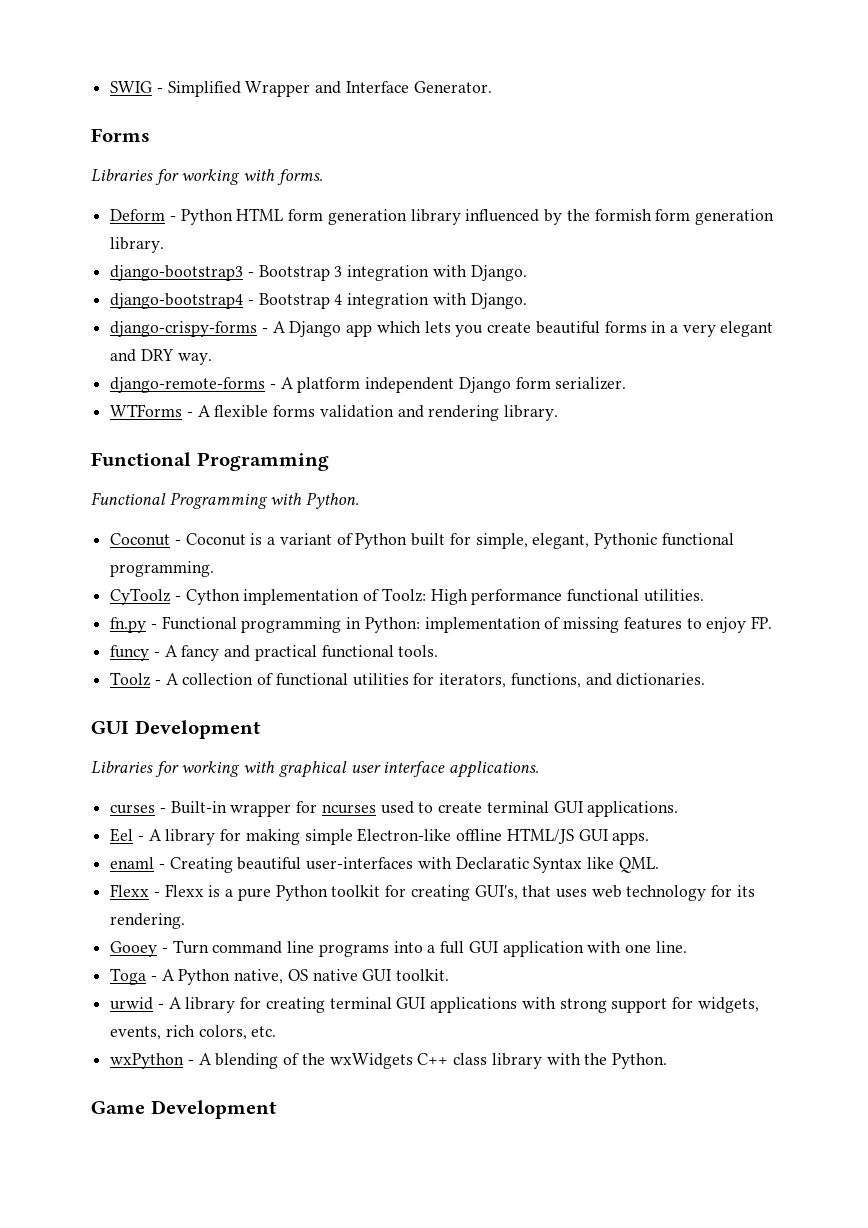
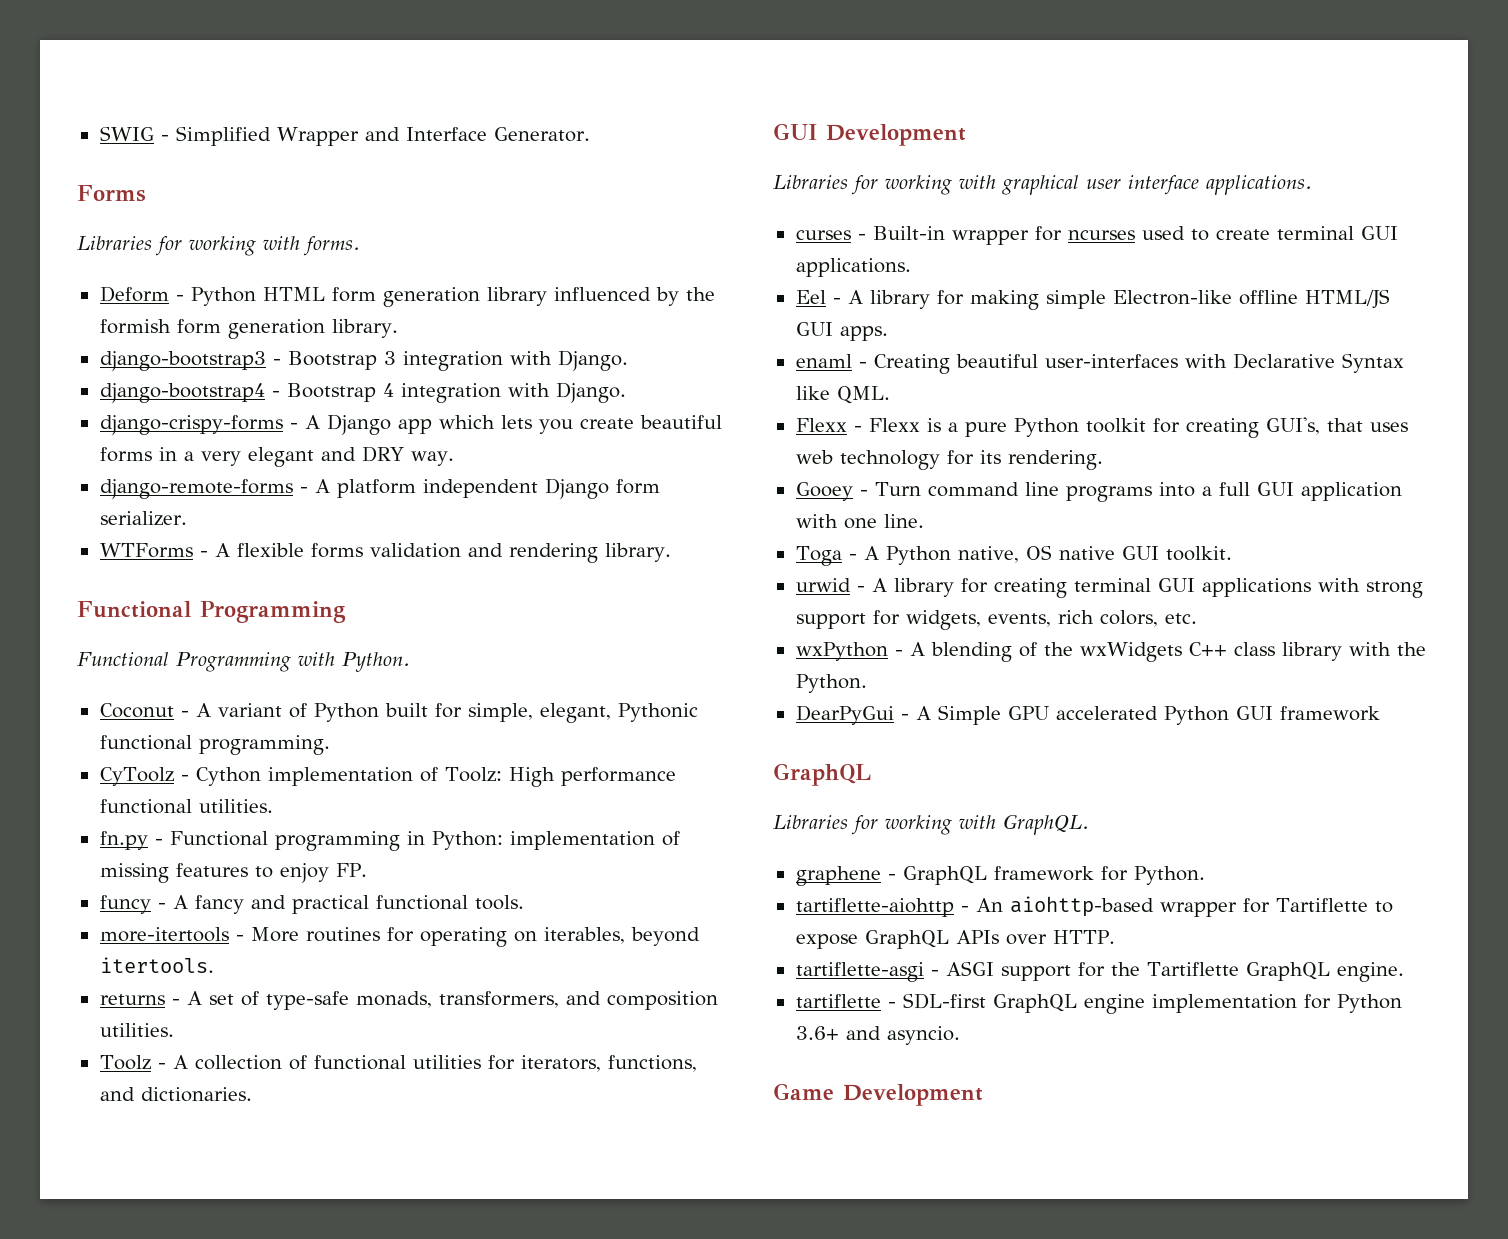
- Coconut - Coconut is a variant of Python built for simple, elegant, Pythonic functional programming.
+ Coconut - A variant of Python built for simple, elegant, Pythonic functional programming.
+ more-itertools - More routines for operating on iterables, beyond itertools.
+ returns - A set of type-safe monads, transformers, and composition utilities.
- enaml - Creating beautiful user-interfaces with Declaratic Syntax like QML.
+ enaml - Creating beautiful user-interfaces with Declarative Syntax like QML.
+ DearPyGui - A Simple GPU accelerated Python GUI framework
+ GraphQL
+ Libraries for working with GraphQL.
+ graphene - GraphQL framework for Python.
+ tartiflette-aiohttp - An aiohttp-based wrapper for Tartiflette to expose GraphQL APIs over HTTP.
+ tartiflette-asgi - ASGI support for the Tartiflette GraphQL engine.
+ tartiflette - SDL-first GraphQL engine implementation for Python 3.6+ and asyncio.

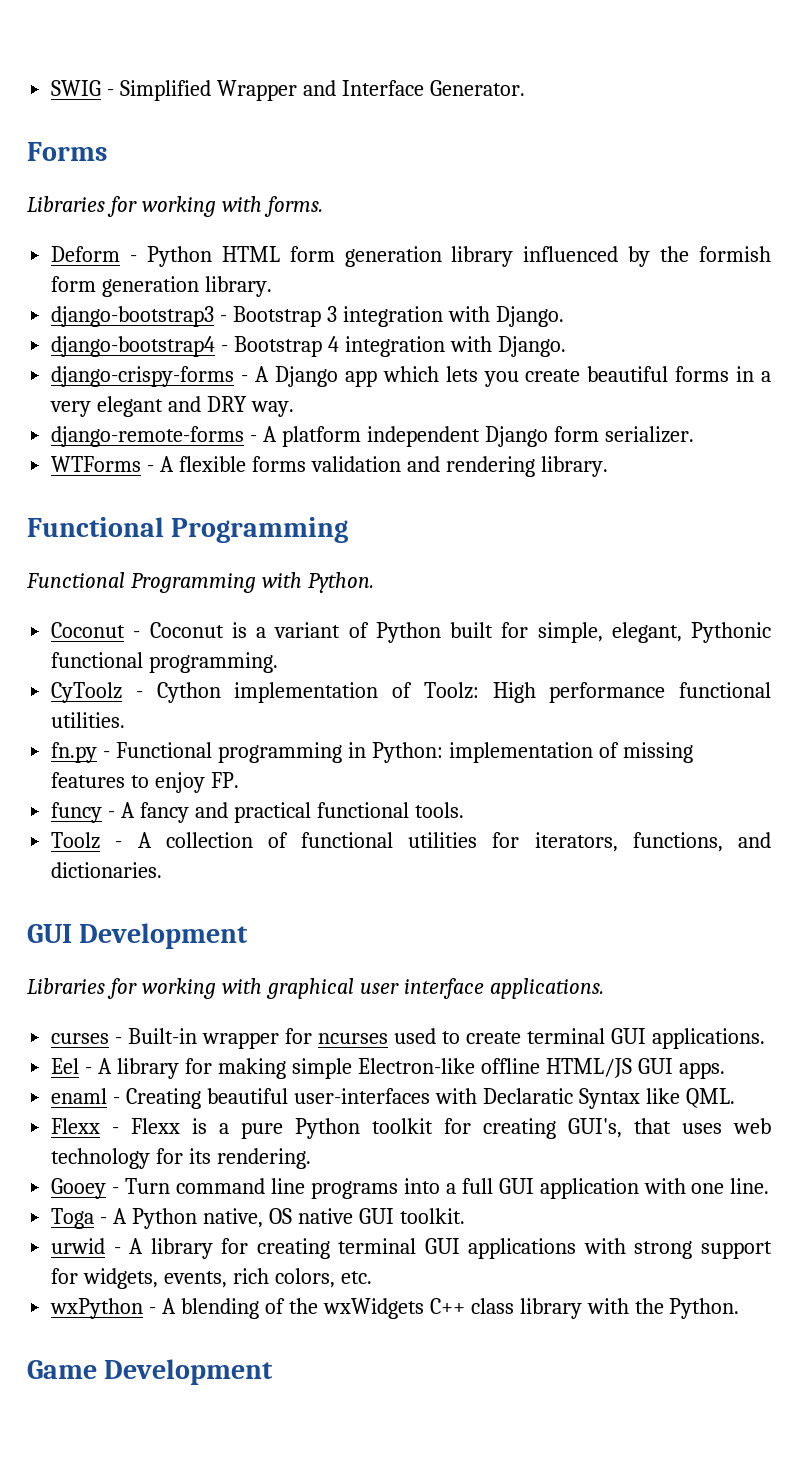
- Coconut - A variant of Python built for simple, elegant, Pythonic functional programming.
+ Coconut - Coconut is a variant of Python built for simple, elegant, Pythonic functional programming.
- more-itertools - More routines for operating on iterables, beyond itertools.
- returns - A set of type-safe monads, transformers, and composition utilities.
- enaml - Creating beautiful user-interfaces with Declarative Syntax like QML.
+ enaml - Creating beautiful user-interfaces with Declaratic Syntax like QML.
- DearPyGui - A Simple GPU accelerated Python GUI framework
- GraphQL
- Libraries for working with GraphQL.
- graphene - GraphQL framework for Python.
- tartiflette-aiohttp - An aiohttp-based wrapper for Tartiflette to expose GraphQL APIs over HTTP.
- tartiflette-asgi - ASGI support for the Tartiflette GraphQL engine.
- tartiflette - SDL-first GraphQL engine implementation for Python 3.6+ and asyncio.

